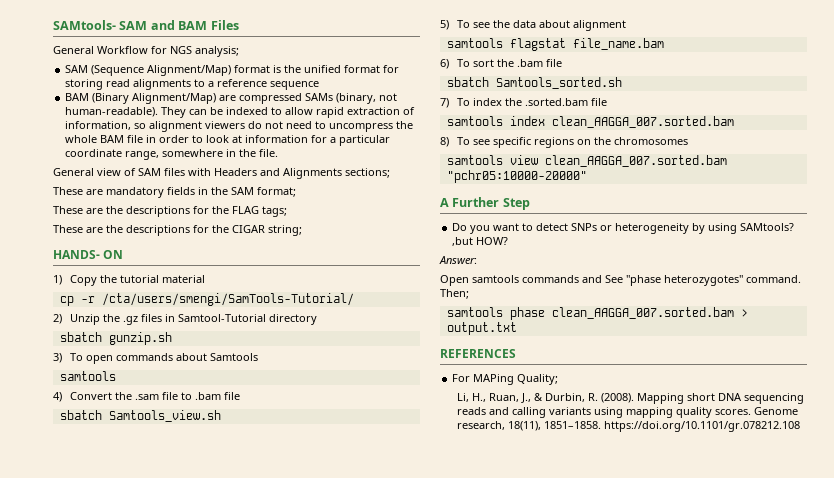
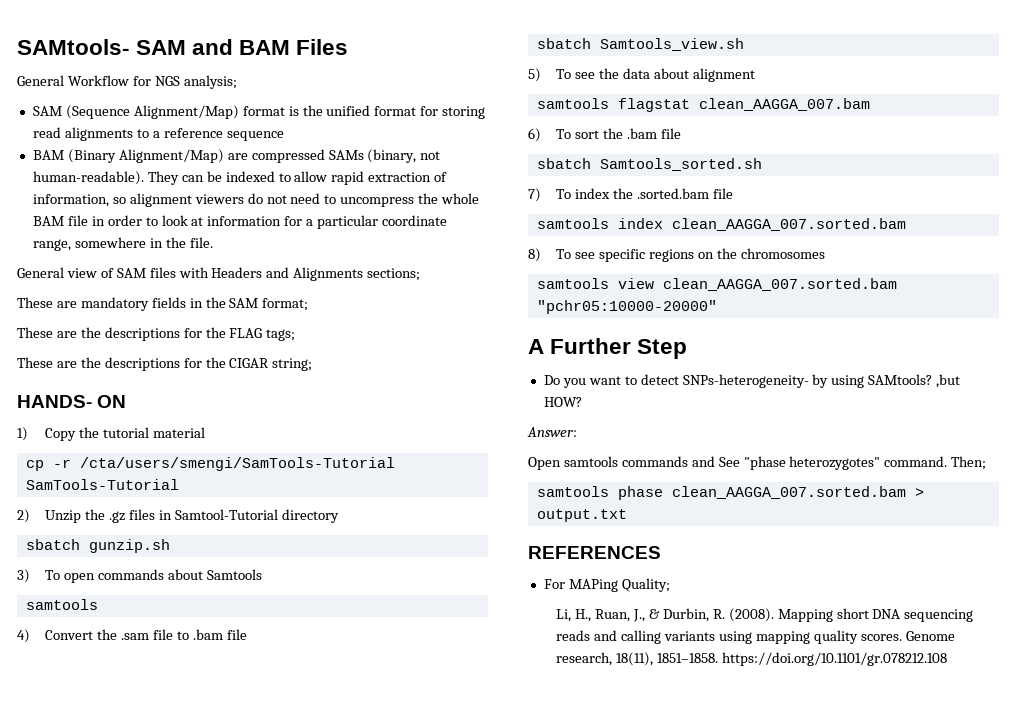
- cp -r /cta/users/smengi/SamTools-Tutorial/
+ cp -r /cta/users/smengi/SamTools-Tutorial SamTools-Tutorial
- samtools flagstat file_name.bam
+ samtools flagstat clean_AAGGA_007.bam
- Do you want to detect SNPs or heterogeneity by using SAMtools? ,but HOW?
+ Do you want to detect SNPs-heterogeneity- by using SAMtools? ,but HOW?

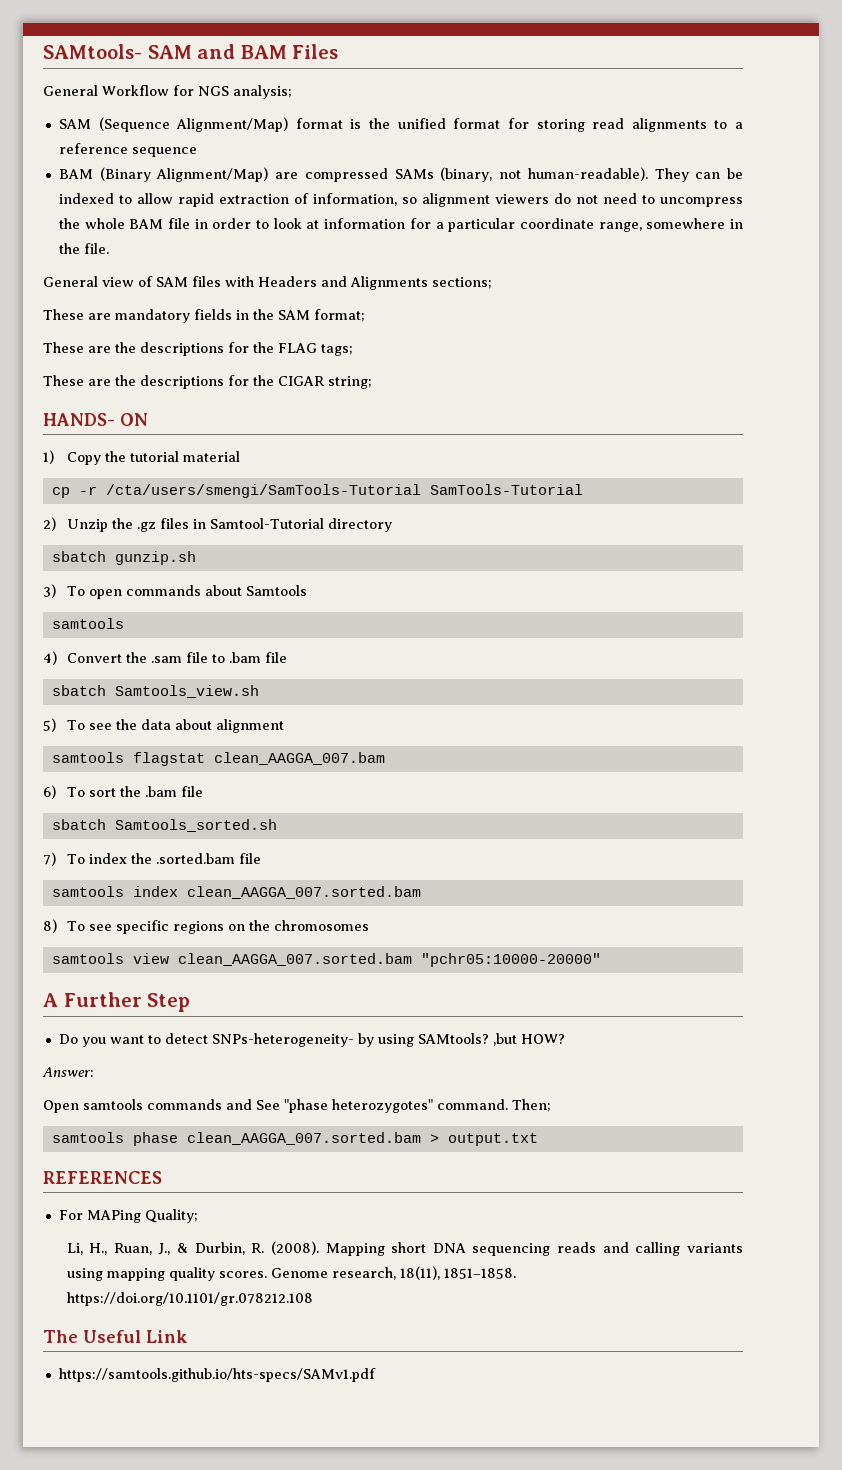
+ The Useful Link
+ https://samtools.github.io/hts-specs/SAMv1.pdf

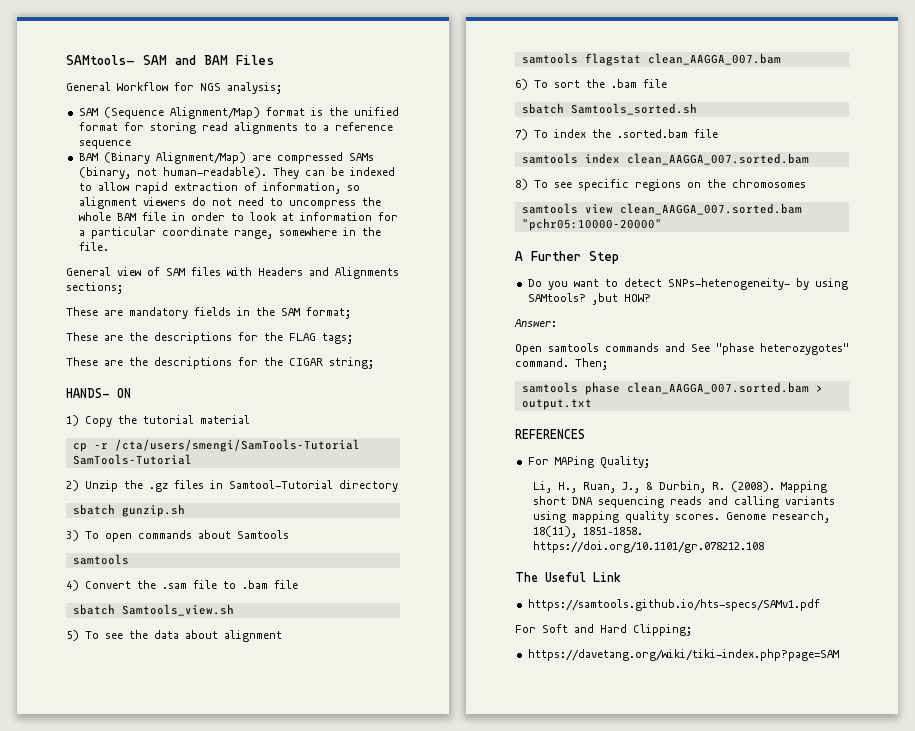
+ For Soft and Hard Clipping;
+ https://davetang.org/wiki/tiki-index.php?page=SAM

